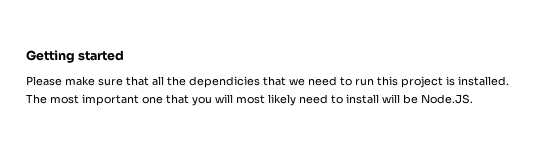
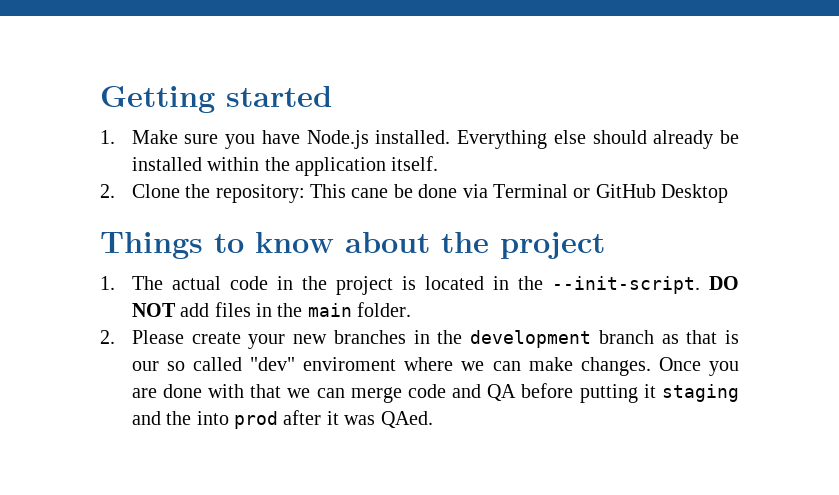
- Please make sure that all the dependicies that we need to run this project is installed. The most important one that you will most likely need to install will be Node.JS.
+ 1. Make sure you have Node.js installed. Everything else should already be installed within the application itself.
+ 2. Clone the repository: This cane be done via Terminal or GitHub Desktop
+ Things to know about the project
+ 1. The actual code in the project is located in the --init-script. DO NOT add files in the main folder.
+ 2. Please create your new branches in the development branch as that is our so called "dev" enviroment where we can make changes. Once you are done with that we can merge code and QA before putting it staging and the into prod after it was QAed.

